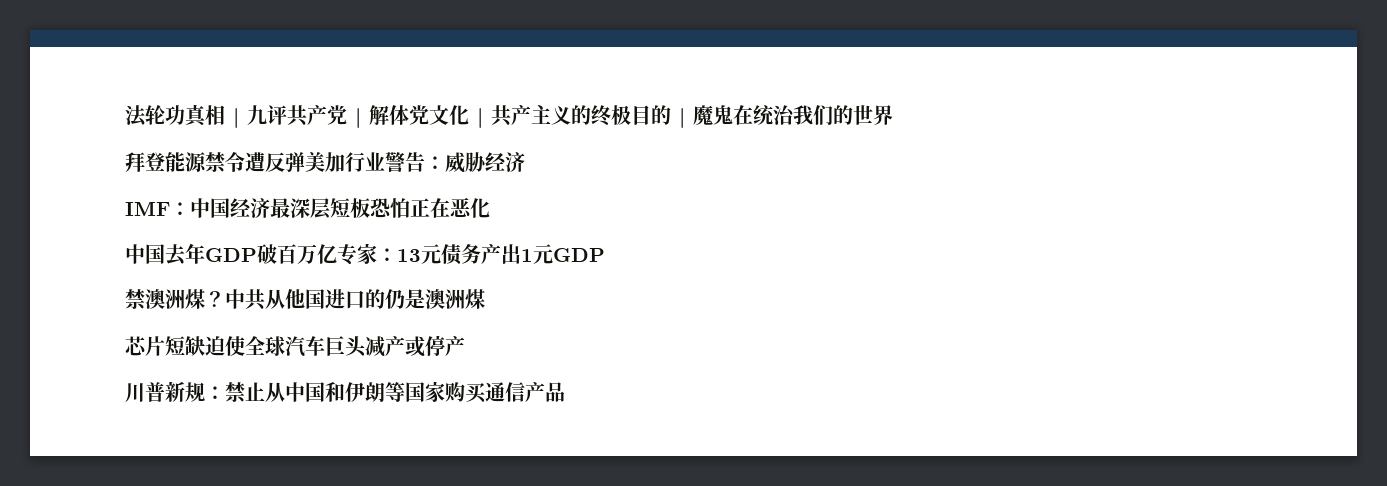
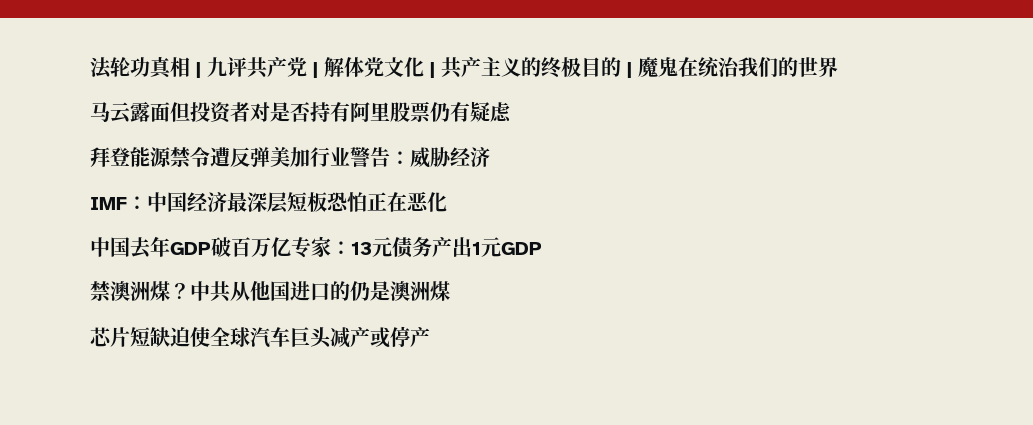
+ 马云露面但投资者对是否持有阿里股票仍有疑虑
- 川普新规：禁止从中国和伊朗等国家购买通信产品

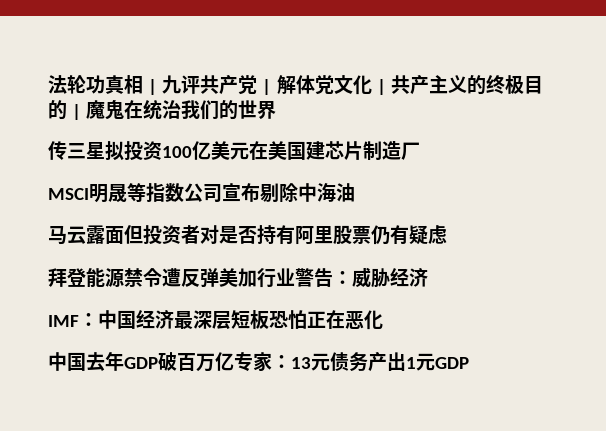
+ 传三星拟投资100亿美元在美国建芯片制造厂
+ MSCI明晟等指数公司宣布剔除中海油
- 禁澳洲煤？中共从他国进口的仍是澳洲煤
- 芯片短缺迫使全球汽车巨头减产或停产

